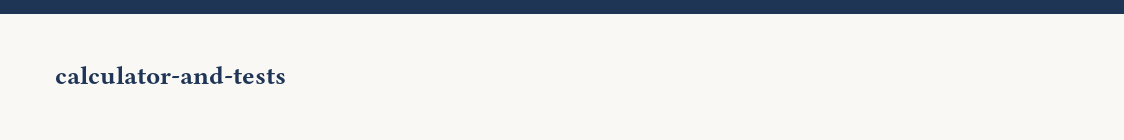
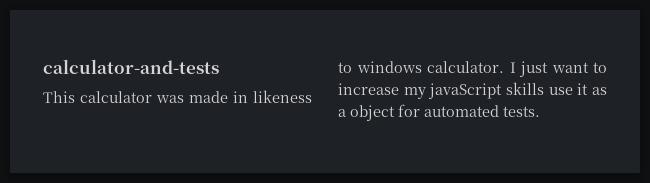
+ This calculator was made in likeness to windows calculator. I just want to increase my javaScript skills use it as a object for automated tests.

